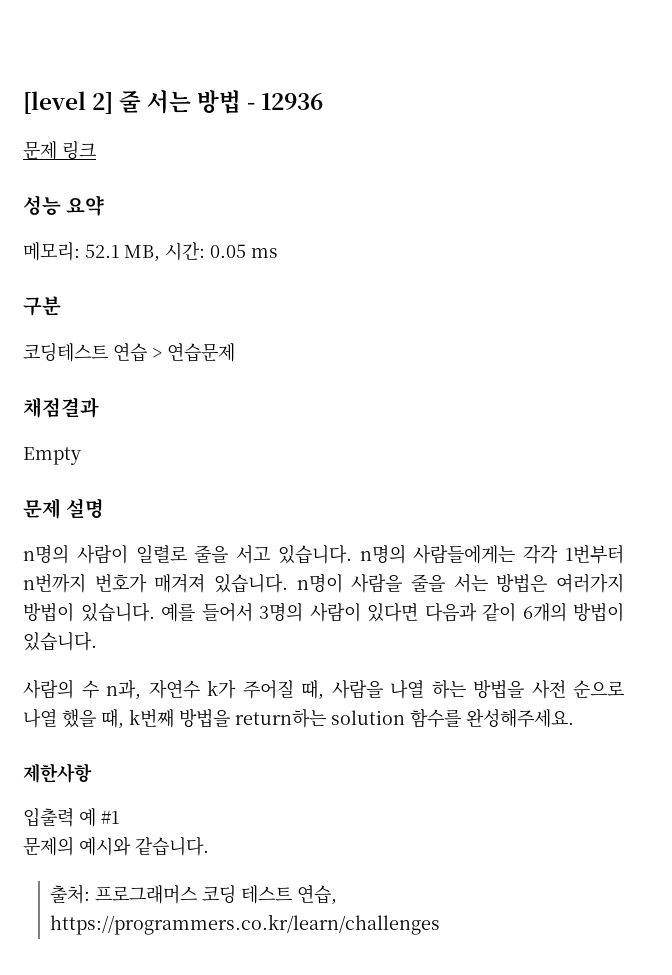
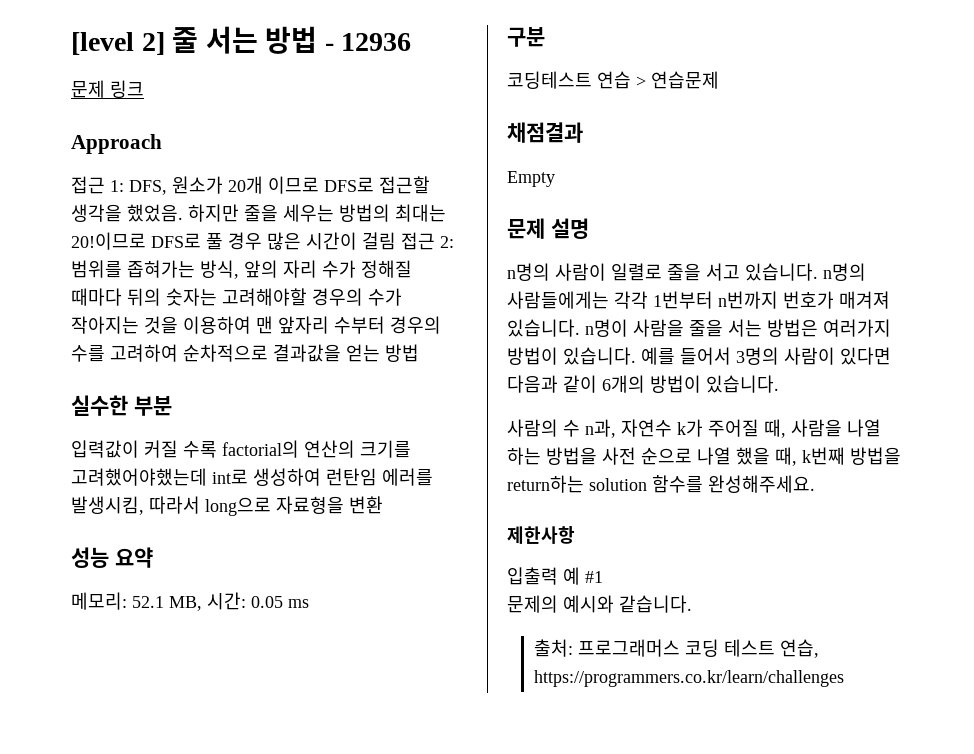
+ Approach
+ 접근 1: DFS, 원소가 20개 이므로 DFS로 접근할 생각을 했었음. 하지만 줄을 세우는 방법의 최대는 20!이므로 DFS로 풀 경우 많은 시간이 걸림 접근 2: 범위를 좁혀가는 방식, 앞의 자리 수가 정해질 때마다 뒤의 숫자는 고려해야할 경우의 수가 작아지는 것을 이용하여 맨 앞자리 수부터 경우의 수를 고려하여 순차적으로 결과값을 얻는 방법
+ 실수한 부분
+ 입력값이 커질 수록 factorial의 연산의 크기를 고려했어야했는데 int로 생성하여 런탄임 에러를 발생시킴, 따라서 long으로 자료형을 변환

